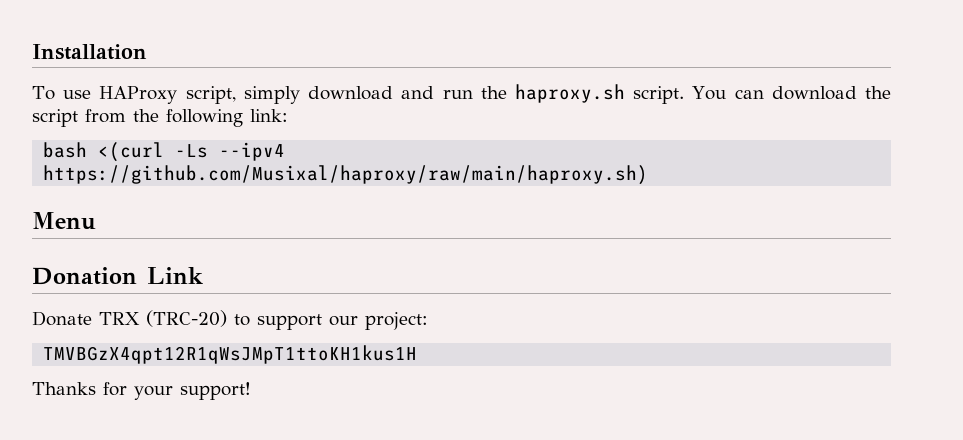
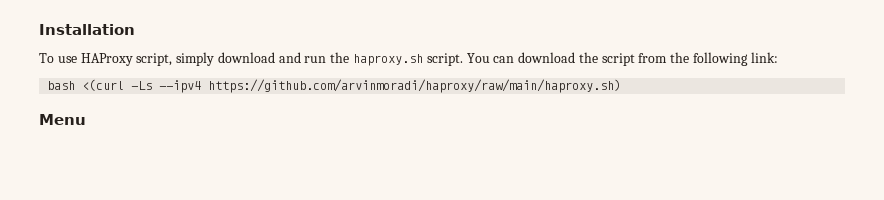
- bash <(curl -Ls --ipv4 https://github.com/Musixal/haproxy/raw/main/haproxy.sh)
+ bash <(curl -Ls --ipv4 https://github.com/arvinmoradi/haproxy/raw/main/haproxy.sh)
- Donation Link
- Donate TRX (TRC-20) to support our project:
- TMVBGzX4qpt12R1qWsJMpT1ttoKH1kus1H
- Thanks for your support!

